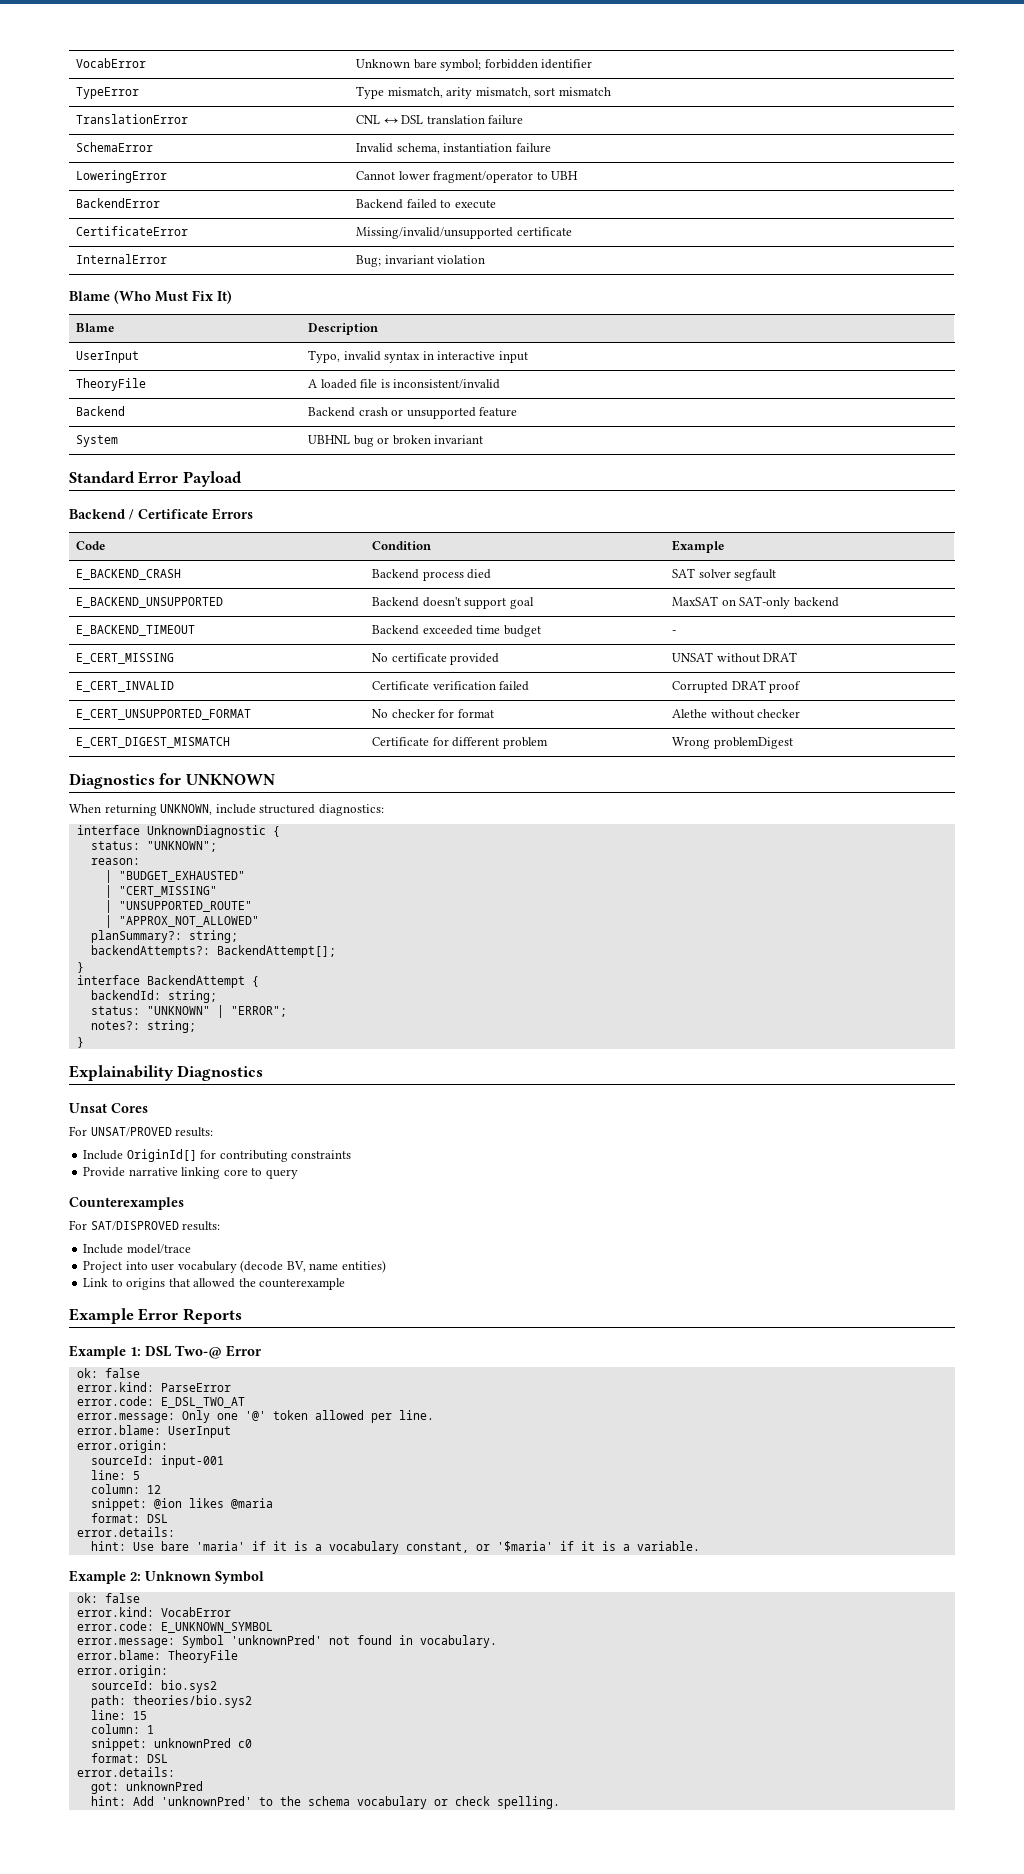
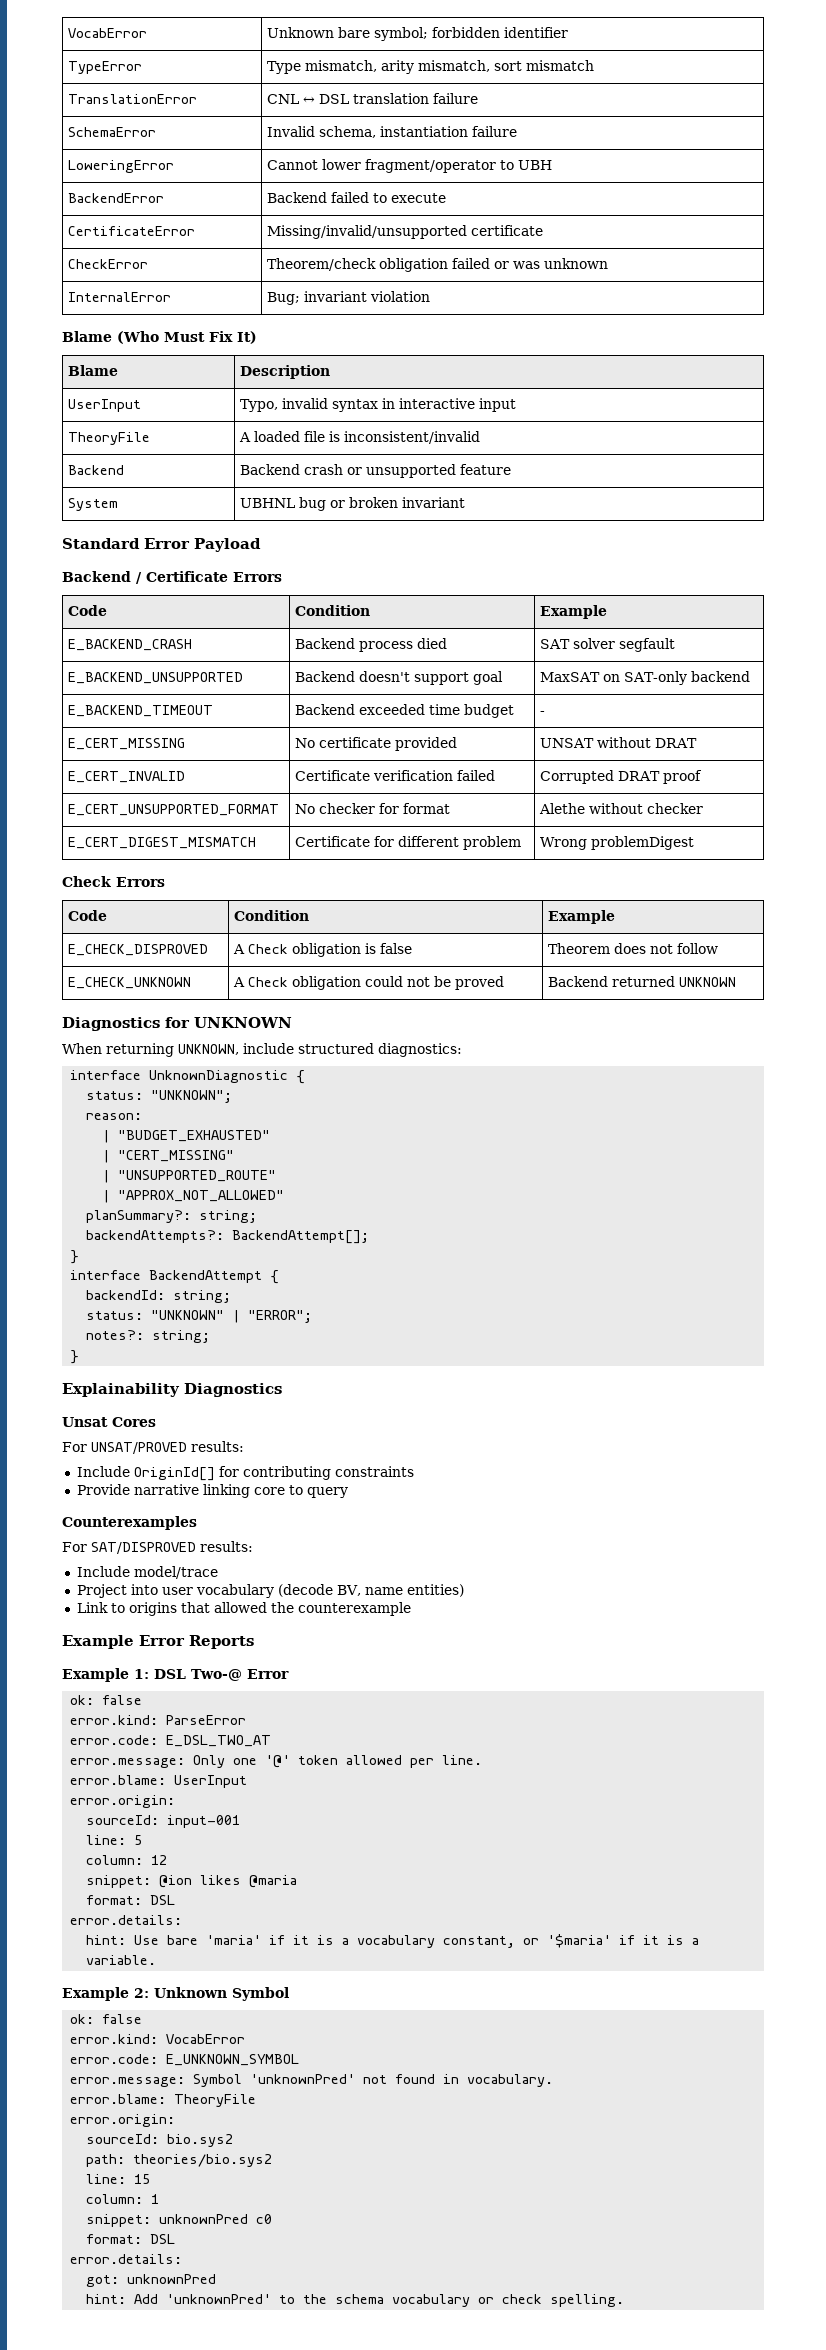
+ CheckError | Theorem/check obligation failed or was unknown
+ Check Errors
+ Code | Condition | Example
+ E_CHECK_DISPROVED | A Check obligation is false | Theorem does not follow
+ E_CHECK_UNKNOWN | A Check obligation could not be proved | Backend returned UNKNOWN

